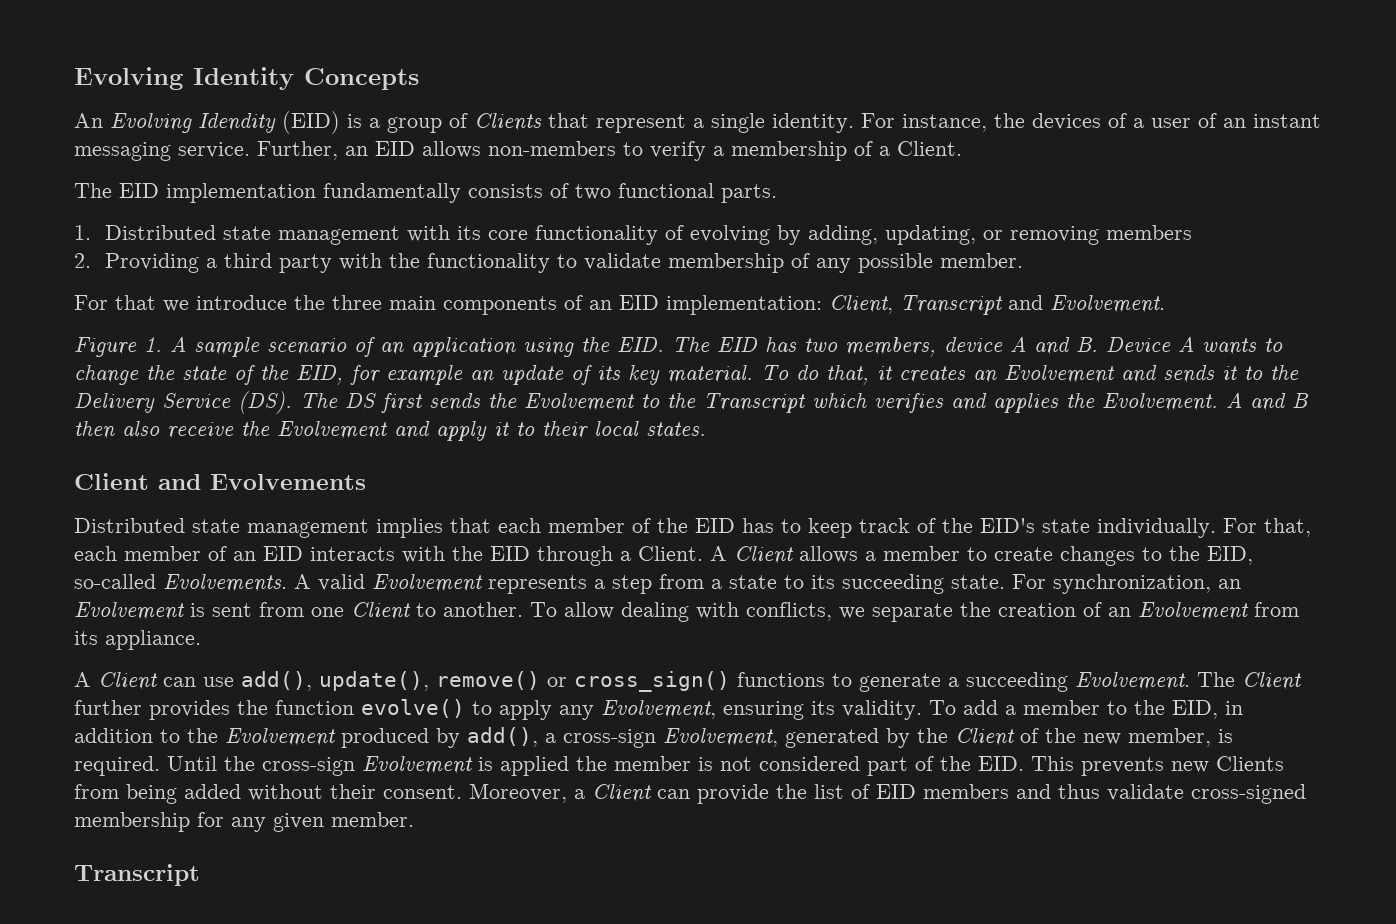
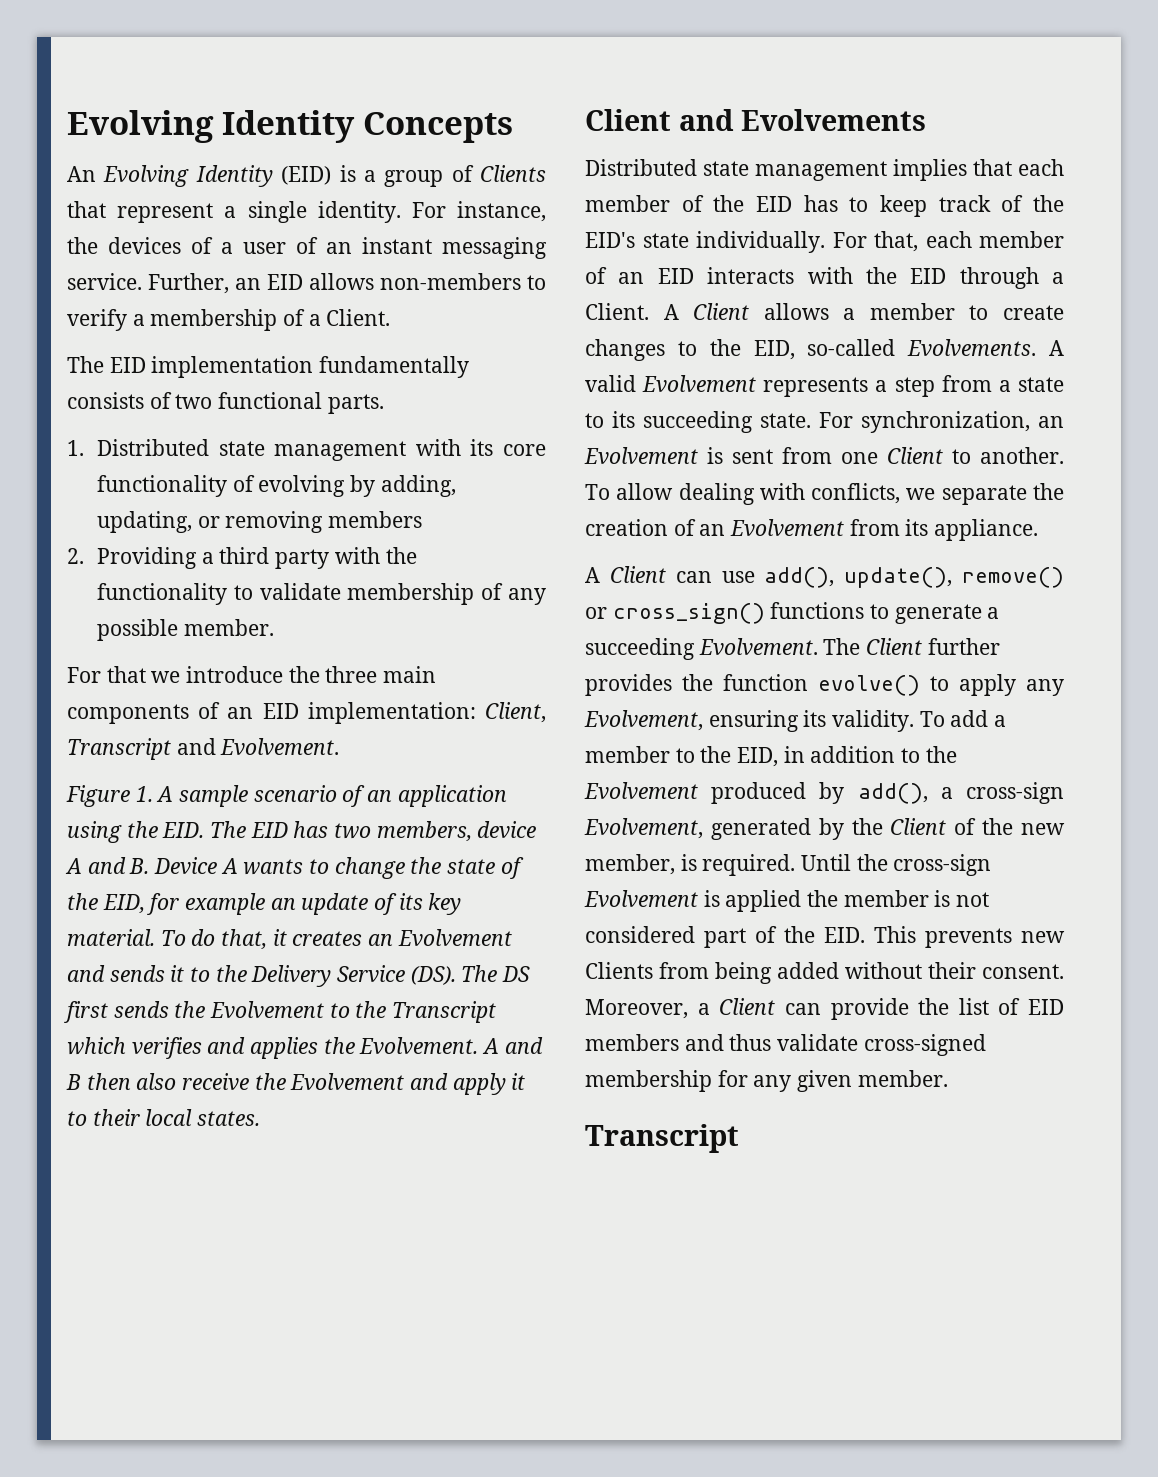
- An Evolving Idendity (EID) is a group of Clients that represent a single identity.
+ An Evolving Identity (EID) is a group of Clients that represent a single identity.

